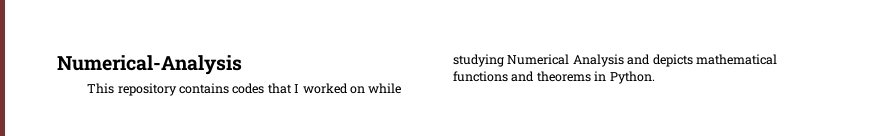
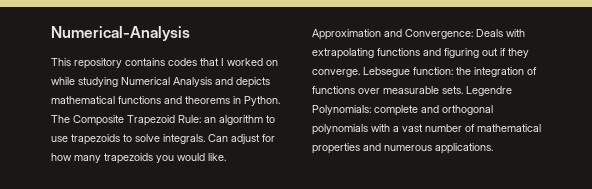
+ The Composite Trapezoid Rule: an algorithm to use trapezoids to solve integrals. Can adjust for how many trapezoids you would like. Approximation and Convergence: Deals with extrapolating functions and figuring out if they converge. Lebsegue function: the integration of functions over measurable sets. Legendre Polynomials: complete and orthogonal polynomials with a vast number of mathematical properties and numerous applications.

